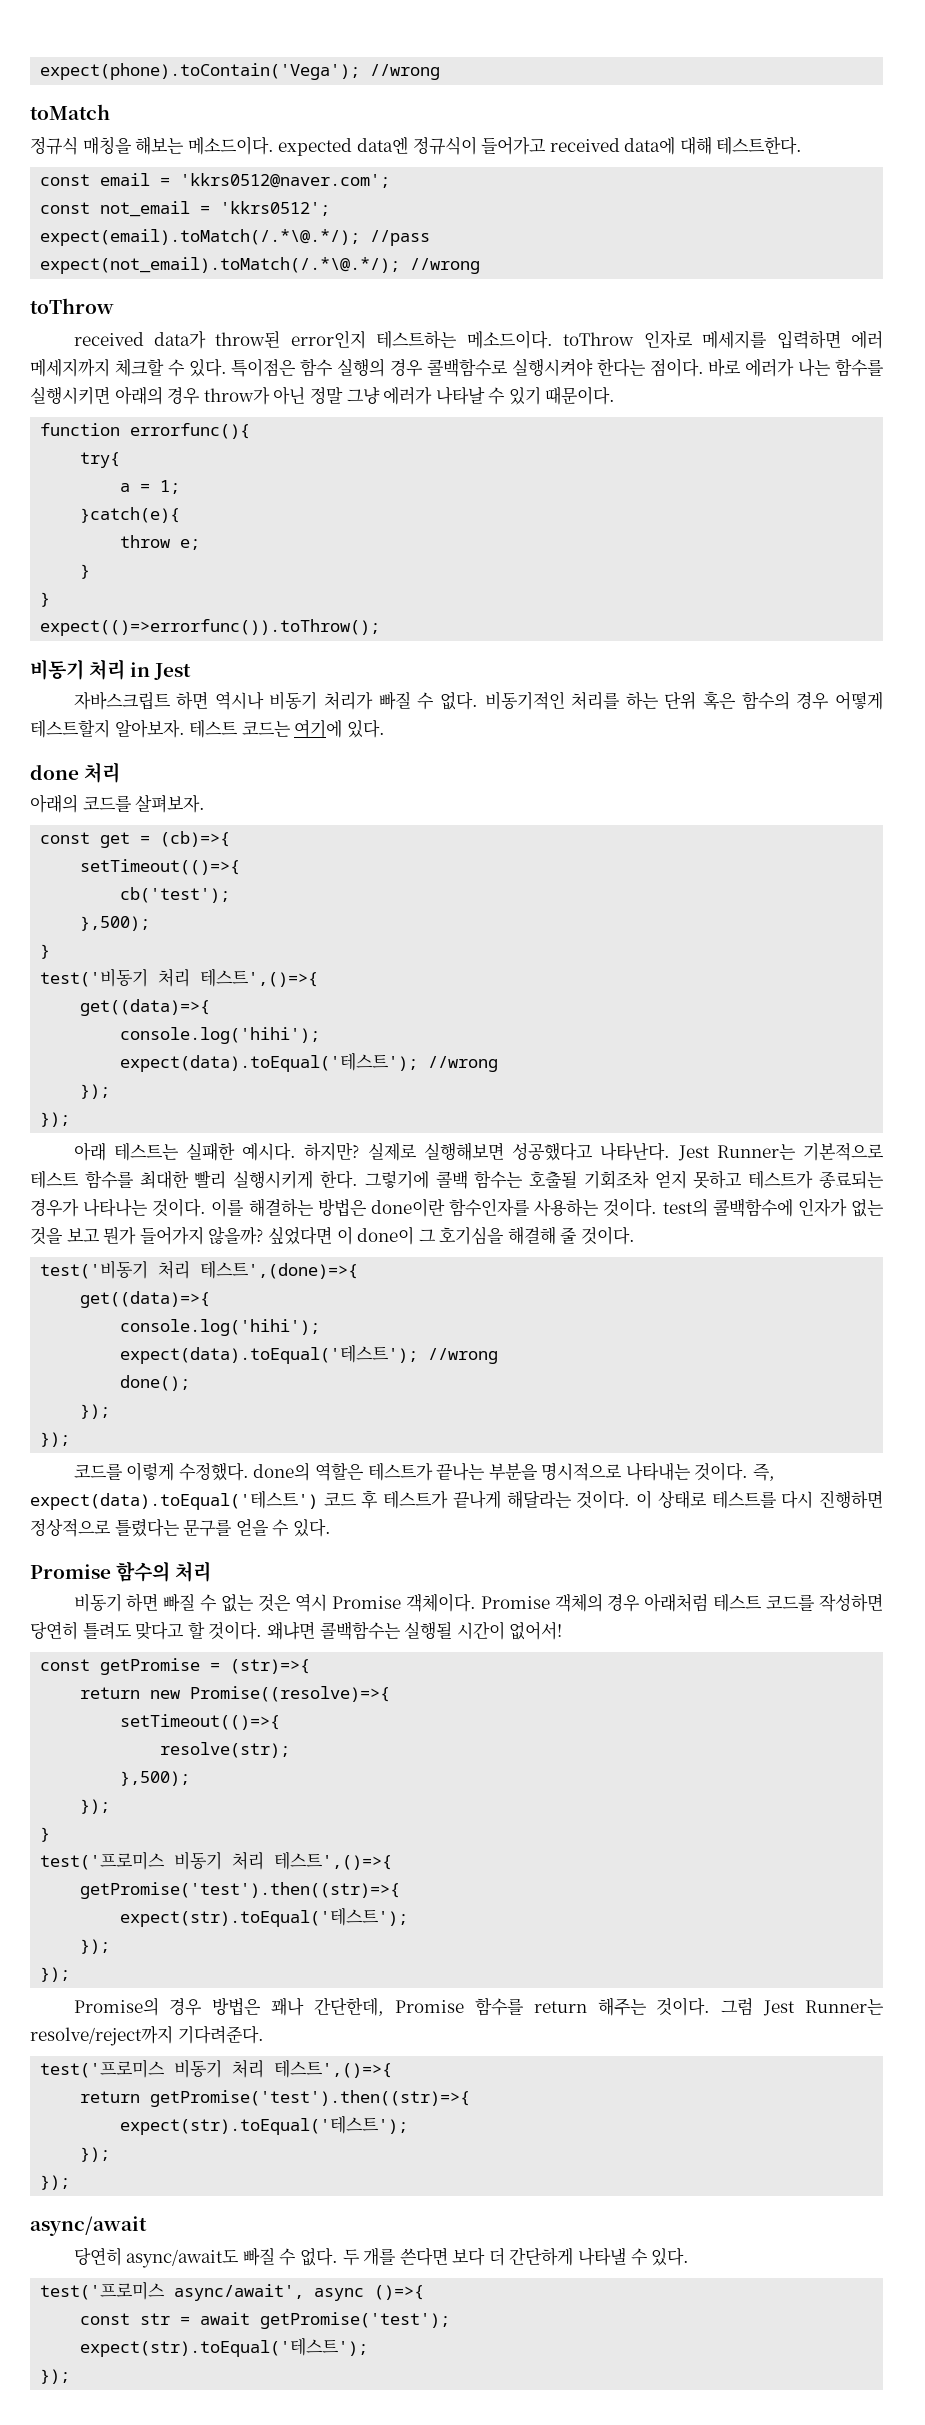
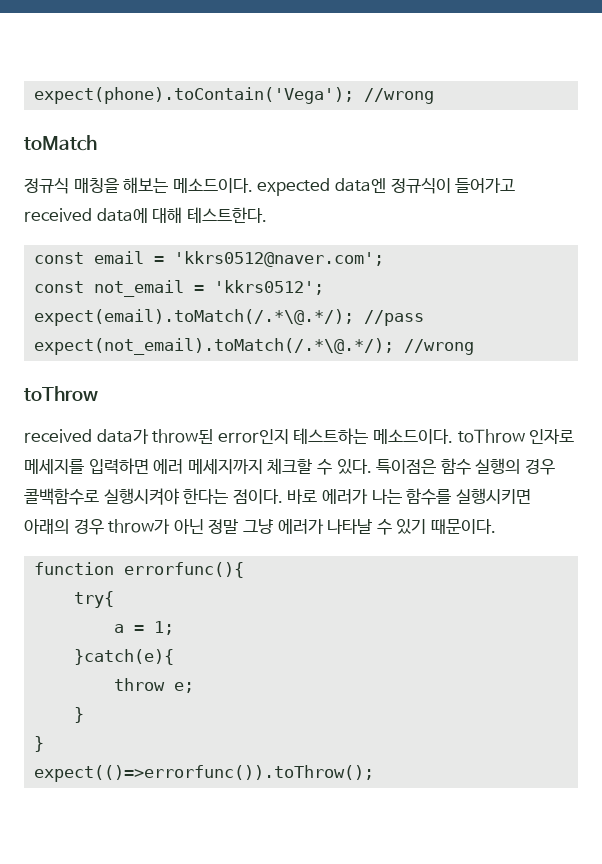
- 비동기 처리 in Jest
- 자바스크립트 하면 역시나 비동기 처리가 빠질 수 없다. 비동기적인 처리를 하는 단위 혹은 함수의 경우 어떻게 테스트할지 알아보자. 테스트 코드는 여기에 있다.
- done 처리
- 아래의 코드를 살펴보자.
- const get = (cb)=>{
- setTimeout(()=>{
- cb('test');
- },500);
- }
- test('비동기 처리 테스트',()=>{
- get((data)=>{
- console.log('hihi');
- expect(data).toEqual('테스트'); //wrong
- });
- });
- 아래 테스트는 실패한 예시다. 하지만? 실제로 실행해보면 성공했다고 나타난다. Jest Runner는 기본적으로 테스트 함수를 최대한 빨리 실행시키게 한다. 그렇기에 콜백 함수는 호출될 기회조차 얻지 못하고 테스트가 종료되는 경우가 나타나는 것이다. 이를 해결하는 방법은 done이란 함수인자를 사용하는 것이다. test의 콜백함수에 인자가 없는 것을 보고 뭔가 들어가지 않을까? 싶었다면 이 done이 그 호기심을 해결해 줄 것이다.
- test('비동기 처리 테스트',(done)=>{
- get((data)=>{
- console.log('hihi');
- expect(data).toEqual('테스트'); //wrong
- done();
- });
- });
- 코드를 이렇게 수정했다. done의 역할은 테스트가 끝나는 부분을 명시적으로 나타내는 것이다. 즉, expect(data).toEqual('테스트') 코드 후 테스트가 끝나게 해달라는 것이다. 이 상태로 테스트를 다시 진행하면 정상적으로 틀렸다는 문구를 얻을 수 있다.
- Promise 함수의 처리
- 비동기 하면 빠질 수 없는 것은 역시 Promise 객체이다. Promise 객체의 경우 아래처럼 테스트 코드를 작성하면 당연히 틀려도 맞다고 할 것이다. 왜냐면 콜백함수는 실행될 시간이 없어서!
- const getPromise = (str)=>{
- return new Promise((resolve)=>{
- setTimeout(()=>{
- resolve(str);
- },500);
- });
- }
- test('프로미스 비동기 처리 테스트',()=>{
- getPromise('test').then((str)=>{
- expect(str).toEqual('테스트');
- });
- });
- Promise의 경우 방법은 꽤나 간단한데, Promise 함수를 return 해주는 것이다. 그럼 Jest Runner는 resolve/reject까지 기다려준다.
- test('프로미스 비동기 처리 테스트',()=>{
- return getPromise('test').then((str)=>{
- expect(str).toEqual('테스트');
- });
- });
- async/await
- 당연히 async/await도 빠질 수 없다. 두 개를 쓴다면 보다 더 간단하게 나타낼 수 있다.
- test('프로미스 async/await', async ()=>{
- const str = await getPromise('test');
- expect(str).toEqual('테스트');
- });

